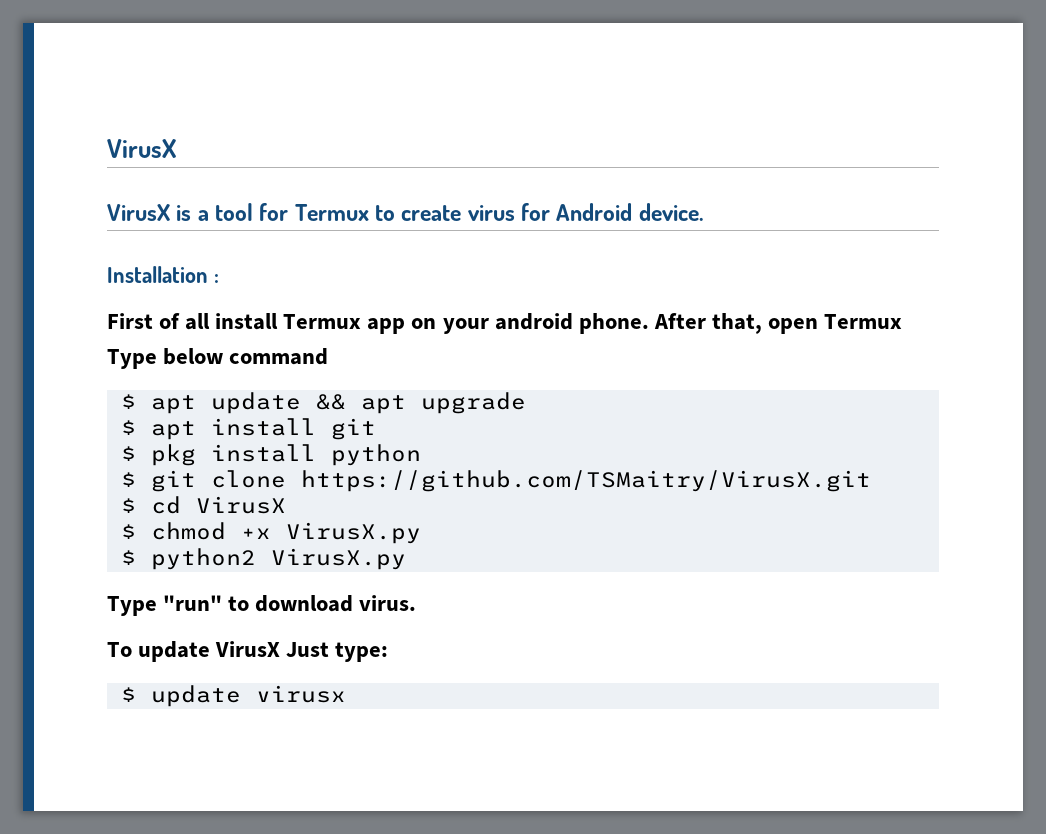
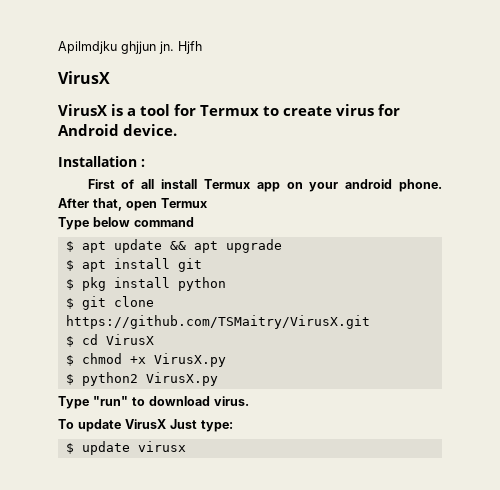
+ Apilmdjku ghjjun jn. Hjfh

